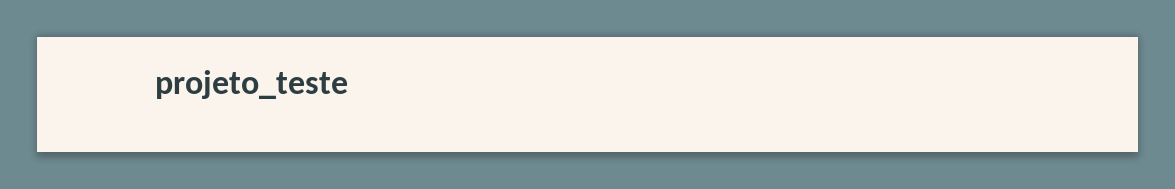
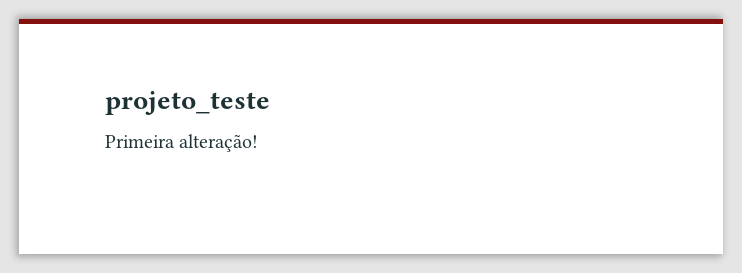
+ Primeira alteração!

